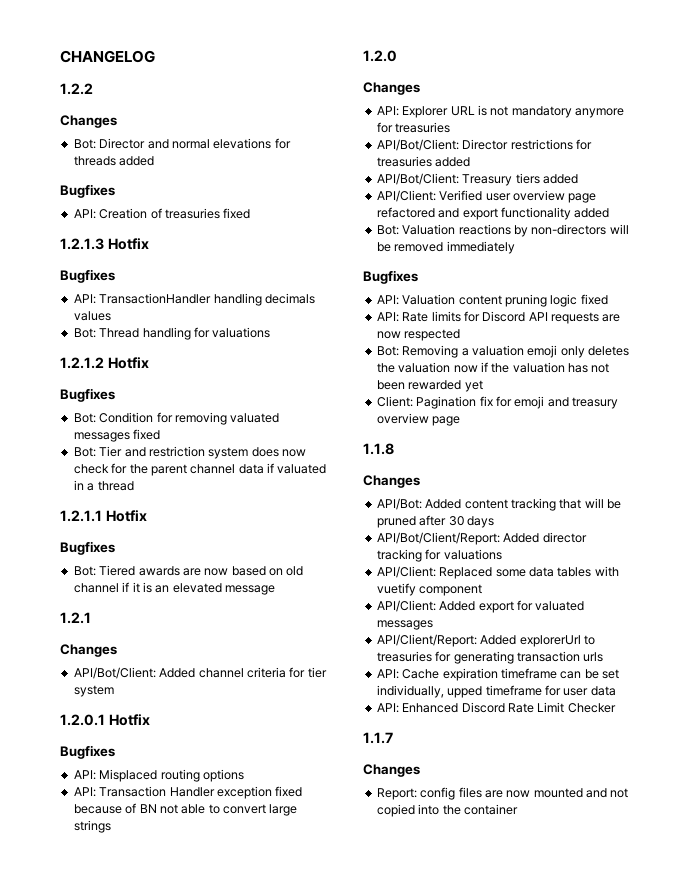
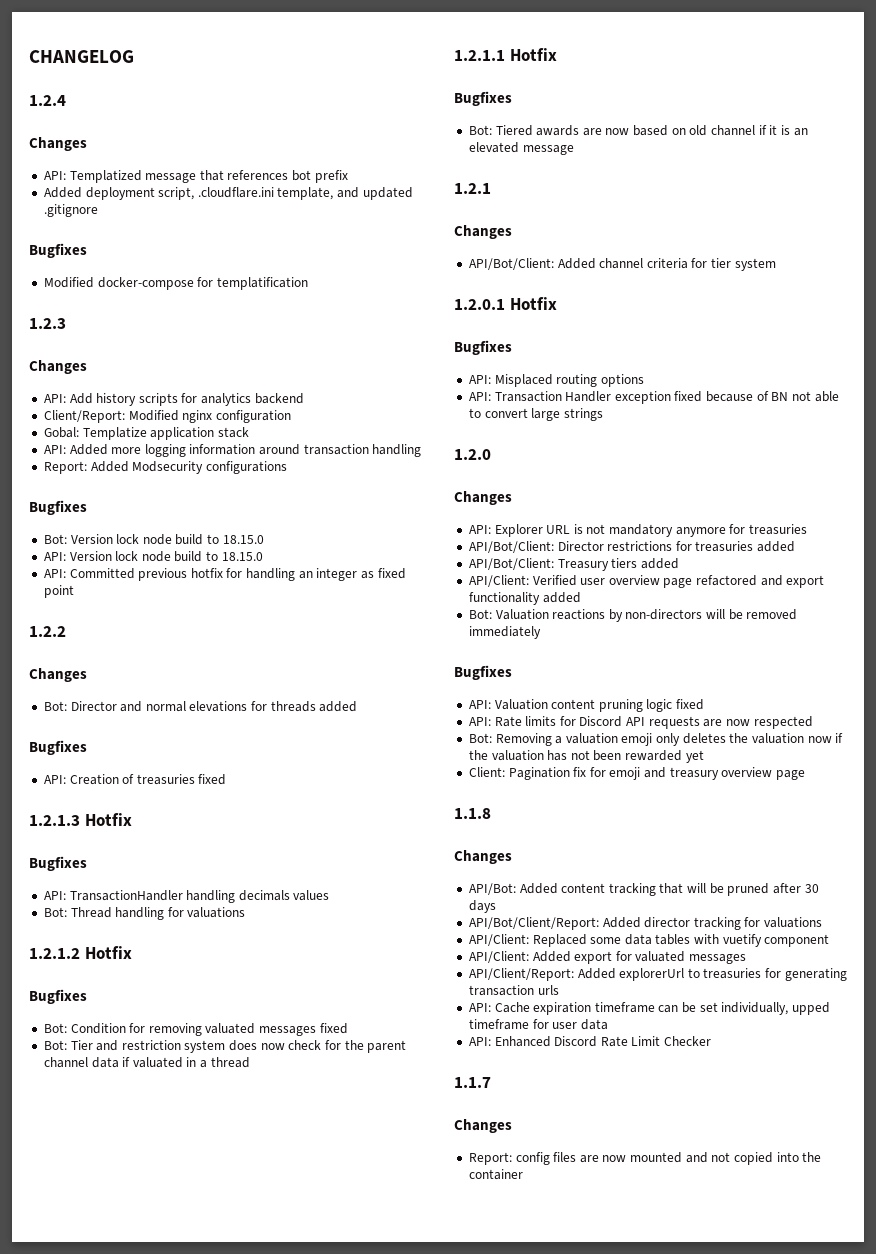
+ 1.2.4
+ Changes
+ API: Templatized message that references bot prefix
+ Added deployment script, .cloudflare.ini template, and updated .gitignore
+ Bugfixes
+ Modified docker-compose for templatification
+ 1.2.3
+ Changes
+ API: Add history scripts for analytics backend
+ Client/Report: Modified nginx configuration
+ Gobal: Templatize application stack
+ API: Added more logging information around transaction handling
+ Report: Added Modsecurity configurations
+ Bugfixes
+ Bot: Version lock node build to 18.15.0
+ API: Version lock node build to 18.15.0
+ API: Committed previous hotfix for handling an integer as fixed point

